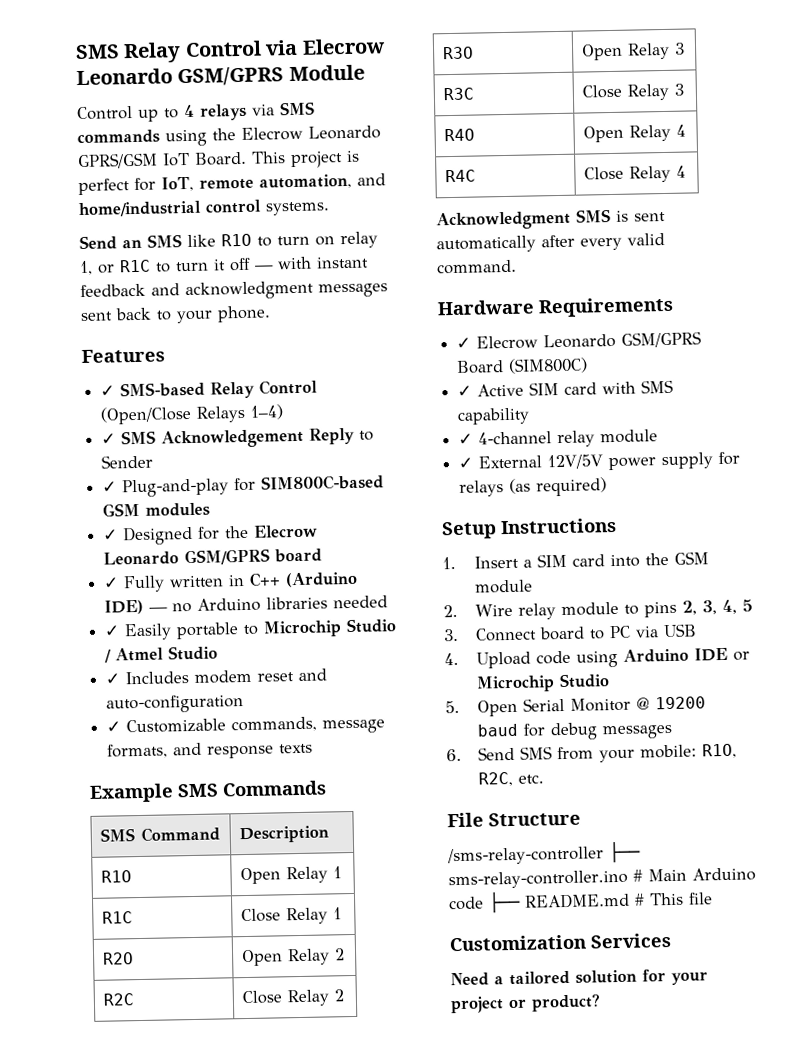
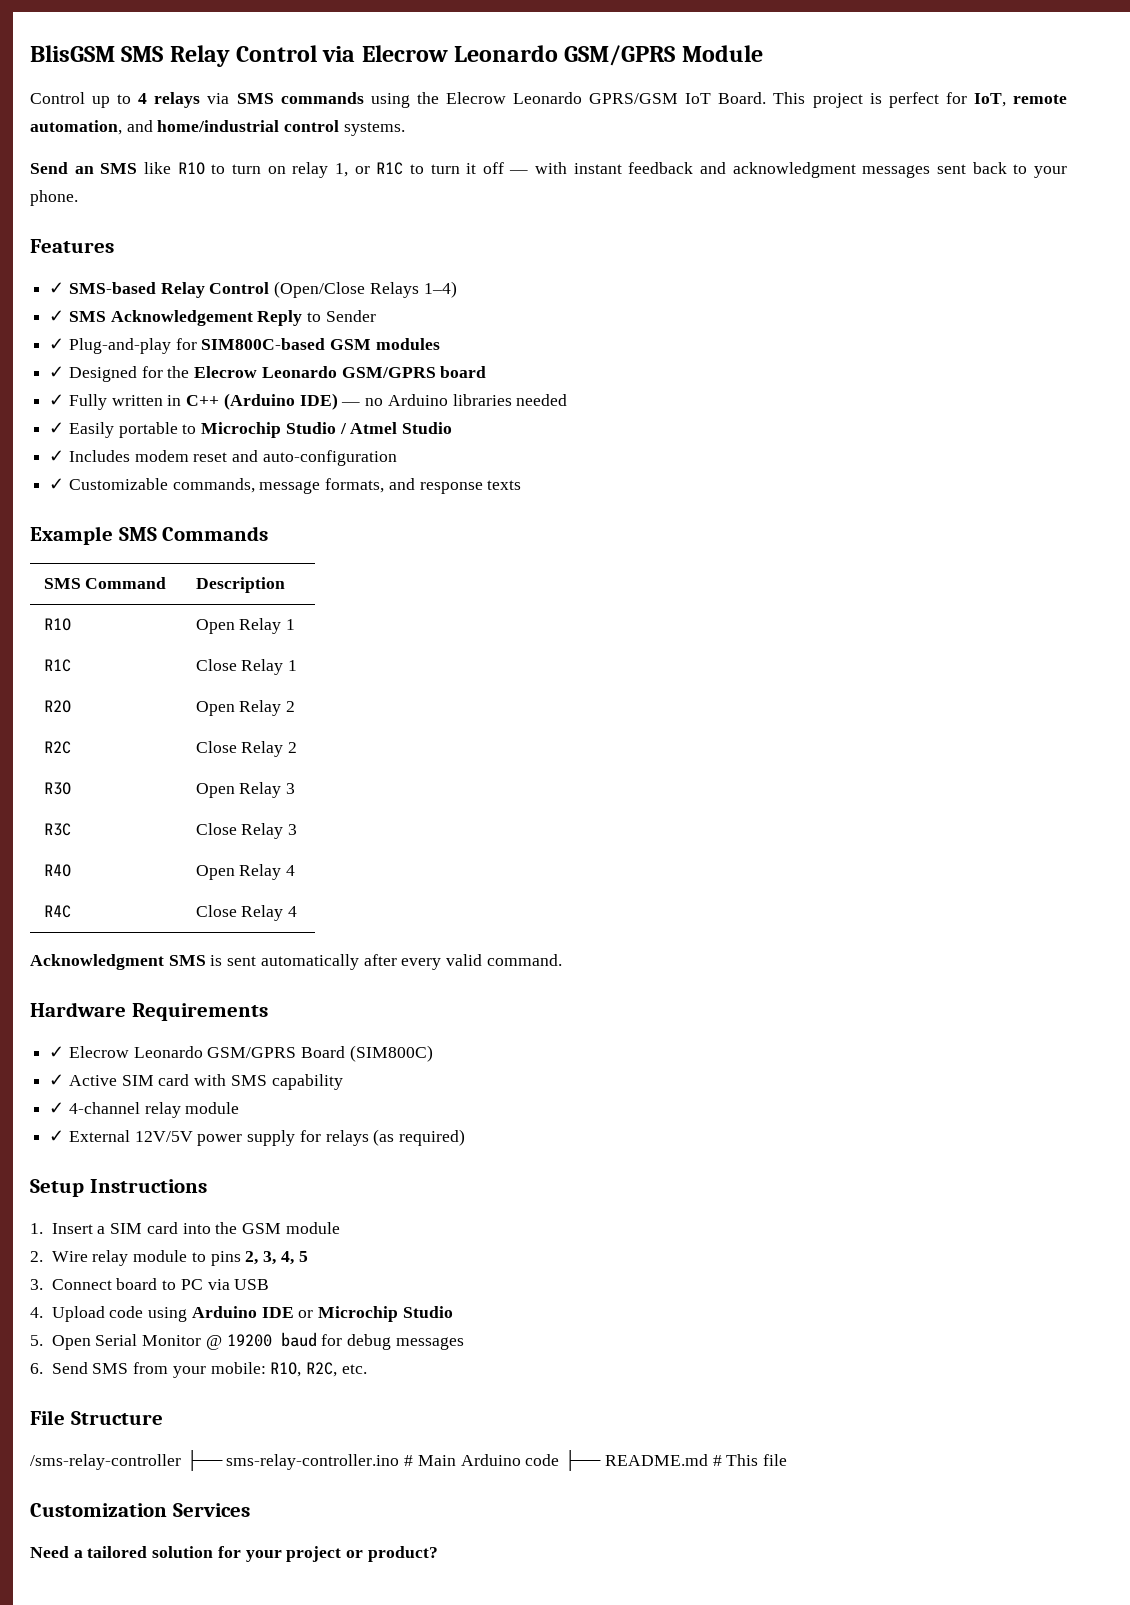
- SMS Relay Control via Elecrow Leonardo GSM/GPRS Module
+ BlisGSM SMS Relay Control via Elecrow Leonardo GSM/GPRS Module

